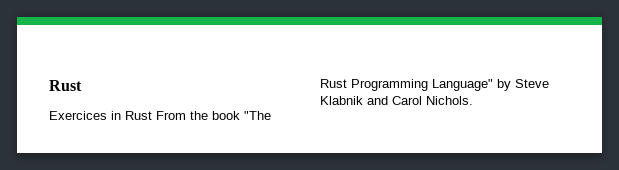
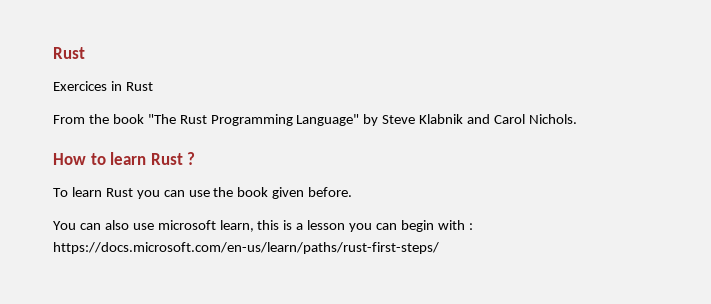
- Exercices in Rust From the book "The Rust Programming Language" by Steve Klabnik and Carol Nichols.
+ Exercices in Rust
+ From the book "The Rust Programming Language" by Steve Klabnik and Carol Nichols.
+ How to learn Rust ?
+ To learn Rust you can use the book given before.
+ You can also use microsoft learn, this is a lesson you can begin with : https://docs.microsoft.com/en-us/learn/paths/rust-first-steps/

